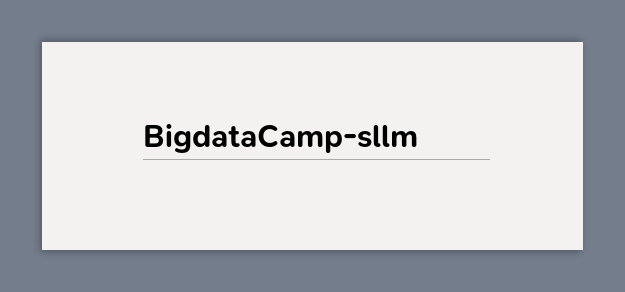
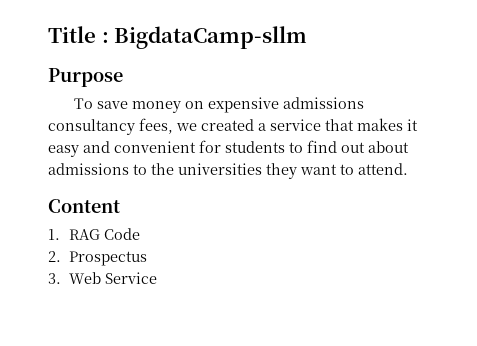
- BigdataCamp-sllm
+ Title : BigdataCamp-sllm
+ Purpose
+ To save money on expensive admissions consultancy fees, we created a service that makes it easy and convenient for students to find out about admissions to the universities they want to attend.
+ Content
+ 1. RAG Code
+ 2. Prospectus
+ 3. Web Service

